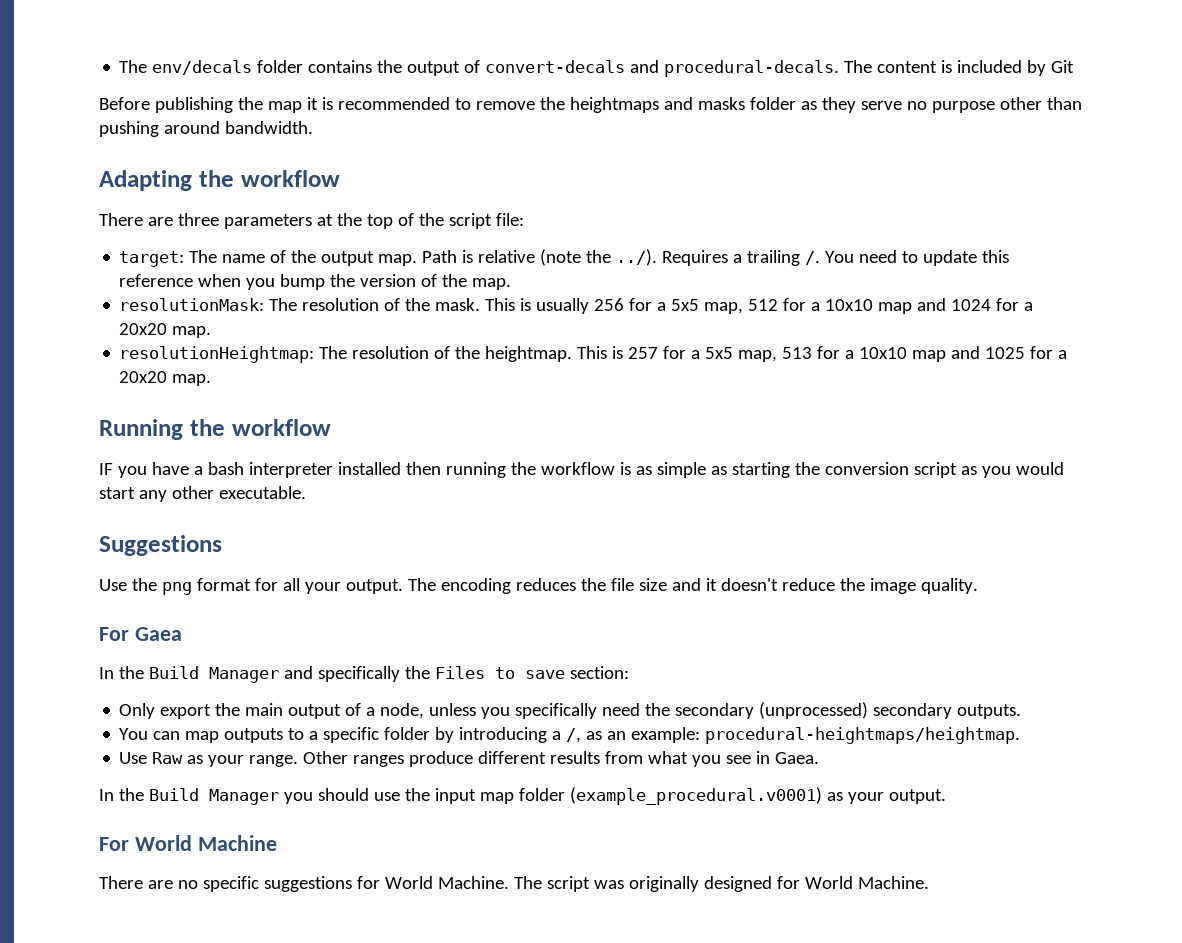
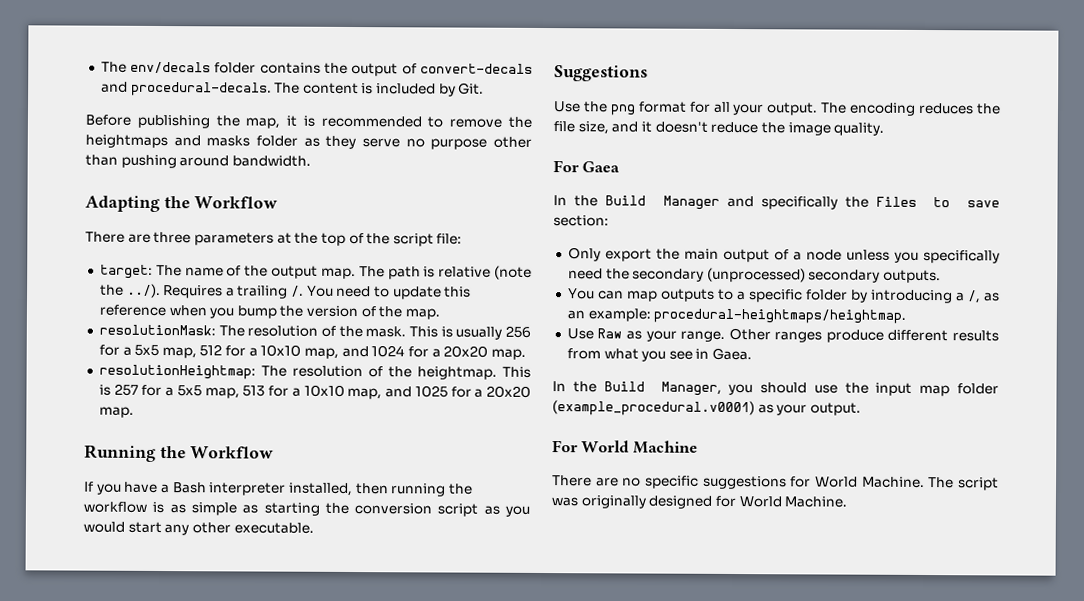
- The content is included by Git
+ The content is included by Git.
- Before publishing the map it is recommended to remove the heightmaps and masks folder as they serve no purpose other than pushing around bandwidth.
+ Before publishing the map, it is recommended to remove the heightmaps and masks folder as they serve no purpose other than pushing around bandwidth.
- Adapting the workflow
+ Adapting the Workflow
- Path is relative (note the ../). Requires a trailing /.
+ The path is relative (note the ../). Requires a trailing /.
- This is usually 256 for a 5x5 map, 512 for a 10x10 map and 1024 for a 20x20 map.
+ This is usually 256 for a 5x5 map, 512 for a 10x10 map, and 1024 for a 20x20 map.
- This is 257 for a 5x5 map, 513 for a 10x10 map and 1025 for a 20x20 map.
+ This is 257 for a 5x5 map, 513 for a 10x10 map, and 1025 for a 20x20 map.
- Running the workflow
- IF you have a bash interpreter installed then running the workflow is as simple as starting the conversion script as you would start any other executable.
+ Running the Workflow
+ If you have a Bash interpreter installed, then running the workflow is as simple as starting the conversion script as you would start any other executable.
- The encoding reduces the file size and it doesn't reduce the image quality.
+ The encoding reduces the file size, and it doesn't reduce the image quality.
- Only export the main output of a node, unless you specifically need the secondary (unprocessed) secondary outputs.
+ Only export the main output of a node unless you specifically need the secondary (unprocessed) secondary outputs.
- In the Build Manager you should use the input map folder (example_procedural.v0001) as your output.
+ In the Build Manager, you should use the input map folder (example_procedural.v0001) as your output.

